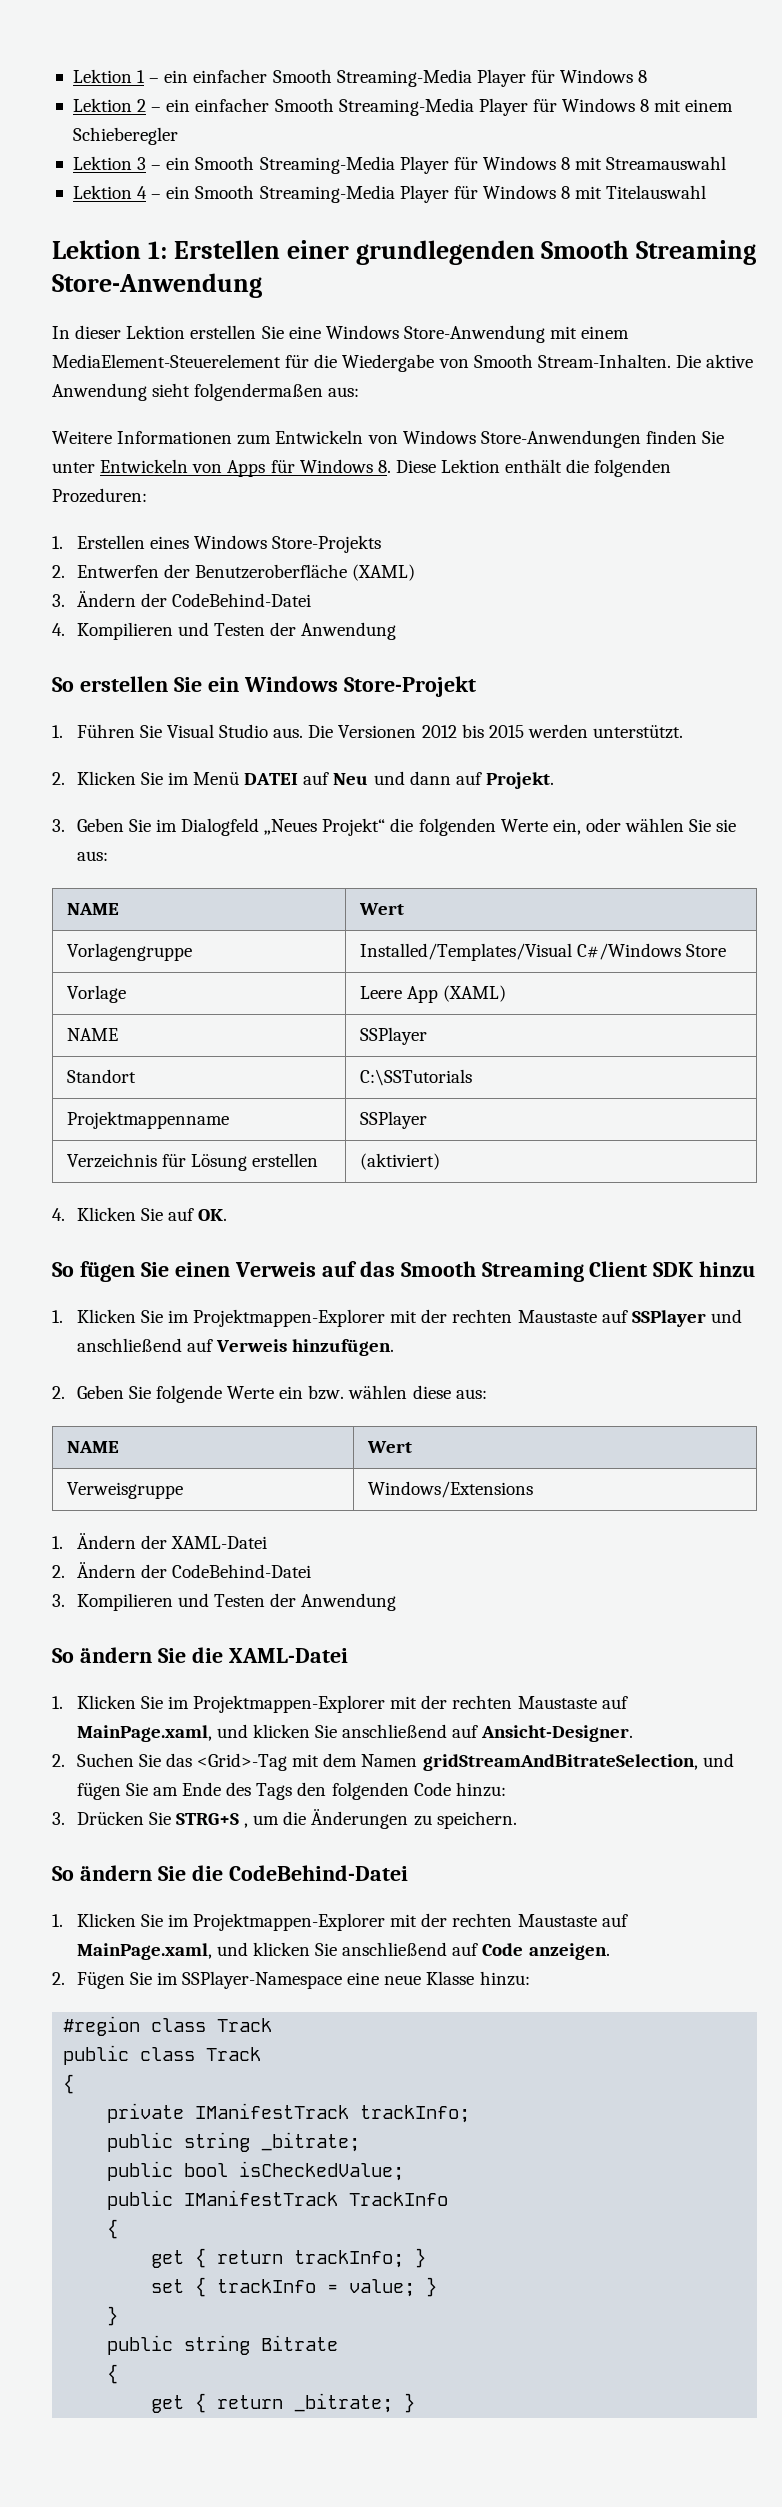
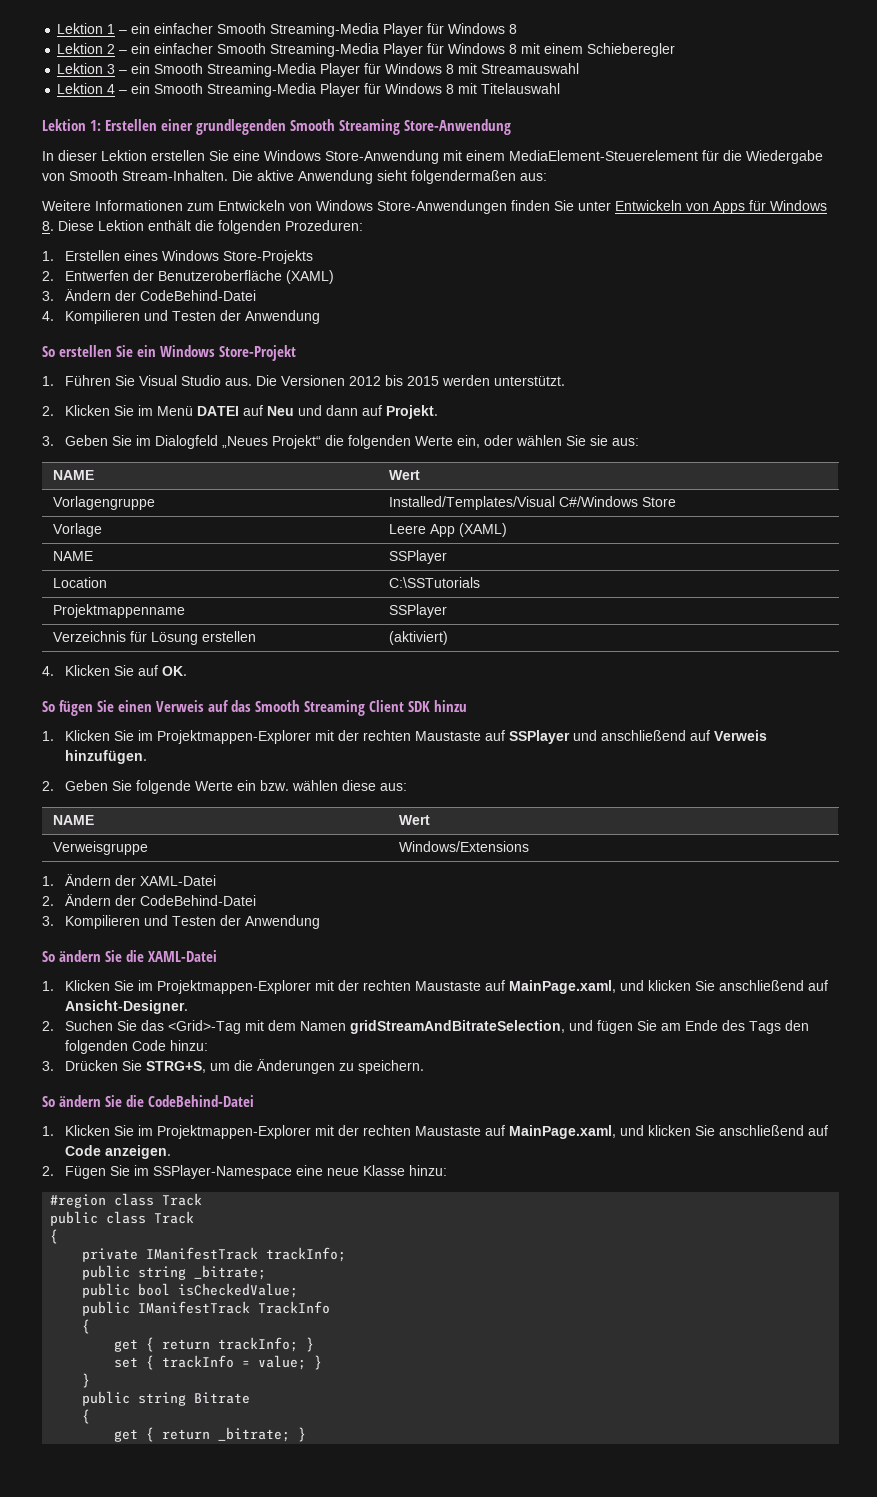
- Standort | C:\SSTutorials
+ Location | C:\SSTutorials
- 3. Drücken Sie STRG+S , um die Änderungen zu speichern.
+ 3. Drücken Sie STRG+S, um die Änderungen zu speichern.

